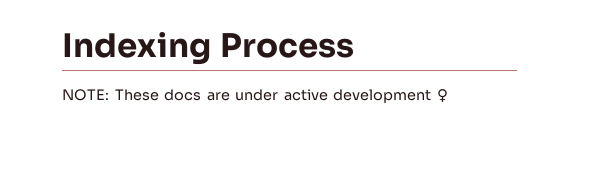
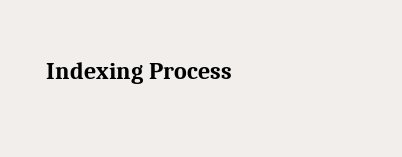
- NOTE: These docs are under active development ♀

